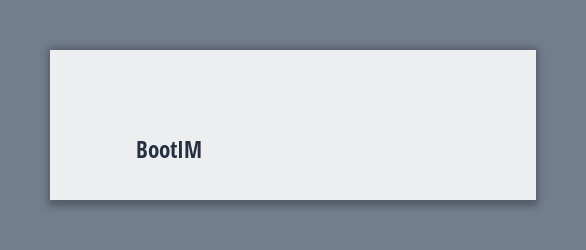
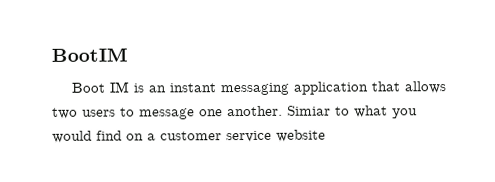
+ Boot IM is an instant messaging application that allows two users to message one another. Simiar to what you would find on a customer service website

